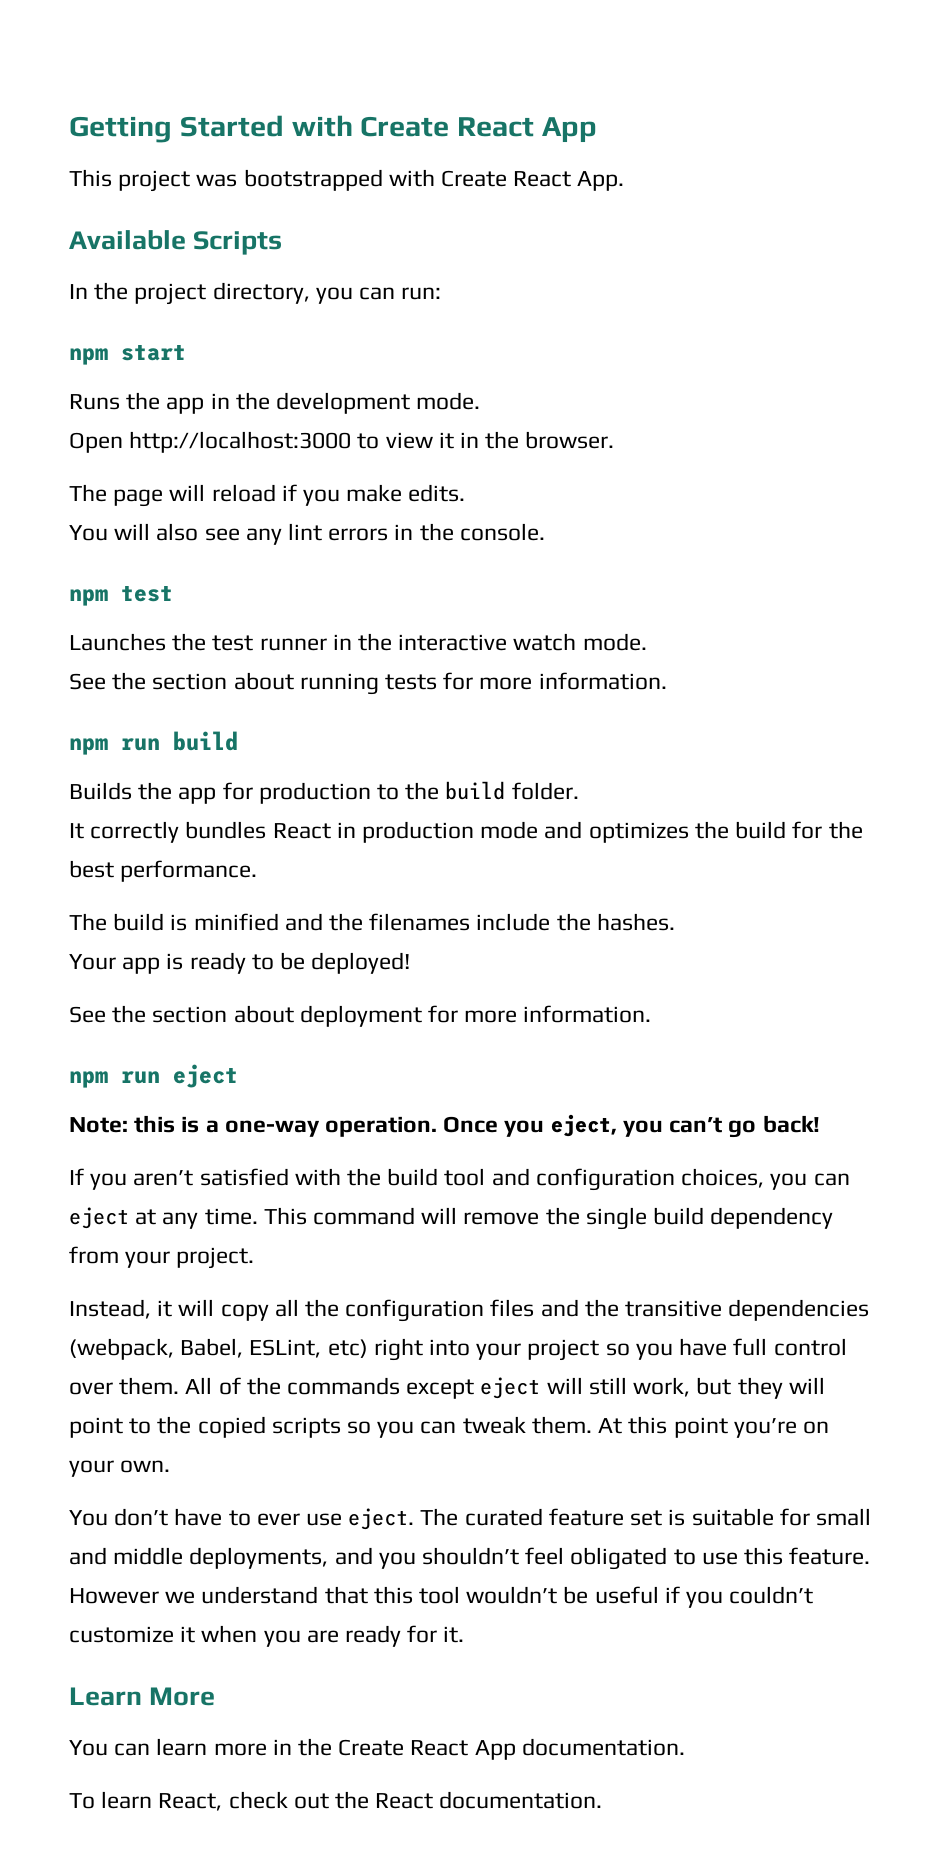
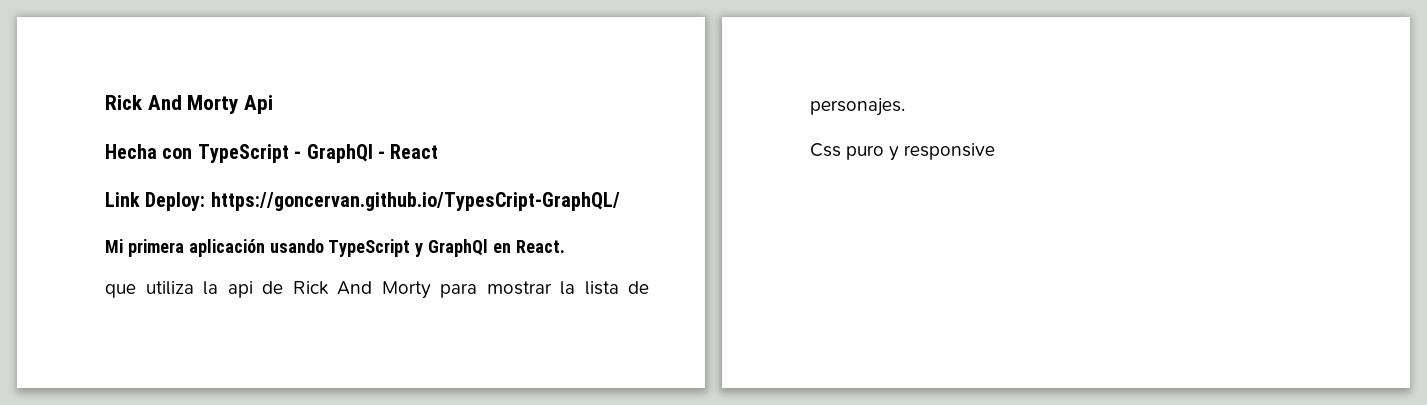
- Getting Started with Create React App
- This project was bootstrapped with Create React App.
- Available Scripts
- In the project directory, you can run:
- npm start
- Runs the app in the development mode.
- Open http://localhost:3000 to view it in the browser.
- The page will reload if you make edits.
- You will also see any lint errors in the console.
- npm test
- Launches the test runner in the interactive watch mode.
- See the section about running tests for more information.
- npm run build
- Builds the app for production to the build folder.
- It correctly bundles React in production mode and optimizes the build for the best performance.
- The build is minified and the filenames include the hashes.
- Your app is ready to be deployed!
- See the section about deployment for more information.
- npm run eject
- Note: this is a one-way operation. Once you eject, you can’t go back!
- If you aren’t satisfied with the build tool and configuration choices, you can eject at any time. This command will remove the single build dependency from your project.
- Instead, it will copy all the configuration files and the transitive dependencies (webpack, Babel, ESLint, etc) right into your project so you have full control over them. All of the commands except eject will still work, but they will point to the copied scripts so you can tweak them. At this point you’re on your own.
- You don’t have to ever use eject. The curated feature set is suitable for small and middle deployments, and you shouldn’t feel obligated to use this feature. However we understand that this tool wouldn’t be useful if you couldn’t customize it when you are ready for it.
- Learn More
- You can learn more in the Create React App documentation.
- To learn React, check out the React documentation.
+ Rick And Morty Api
+ Hecha con TypeScript - GraphQl - React
+ Link Deploy: https://goncervan.github.io/TypesCript-GraphQL/
+ Mi primera aplicación usando TypeScript y GraphQl en React.
+ que utiliza la api de Rick And Morty para mostrar la lista de personajes.
+ Css puro y responsive

